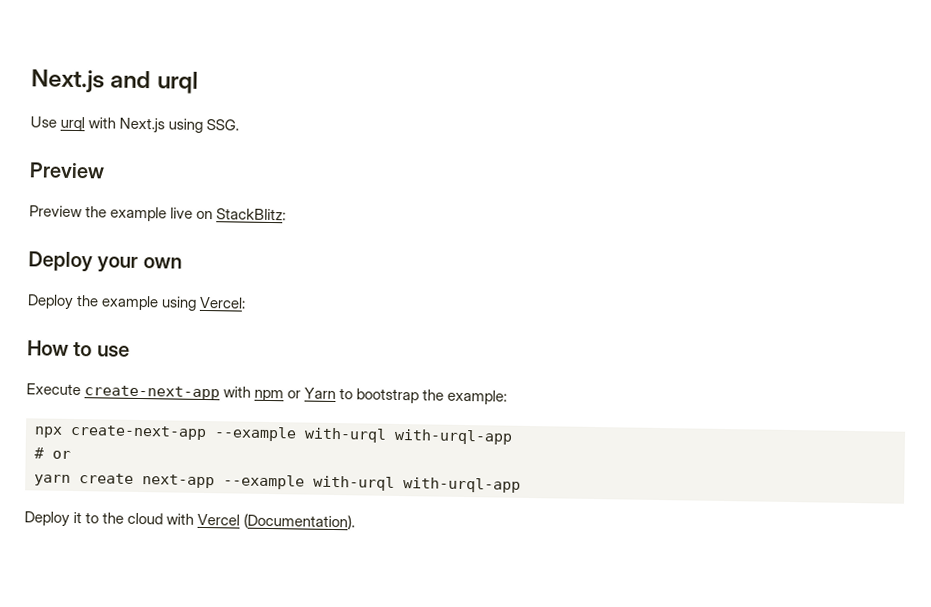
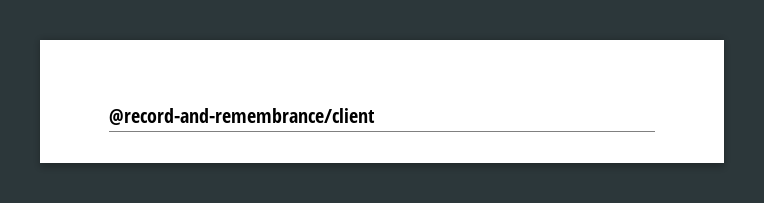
- Next.js and urql
- Use urql with Next.js using SSG.
- Preview
- Preview the example live on StackBlitz:
- Deploy your own
- Deploy the example using Vercel:
- How to use
- Execute create-next-app with npm or Yarn to bootstrap the example:
- npx create-next-app --example with-urql with-urql-app
- # or
- yarn create next-app --example with-urql with-urql-app
- Deploy it to the cloud with Vercel (Documentation).
+ @record-and-remembrance/client

